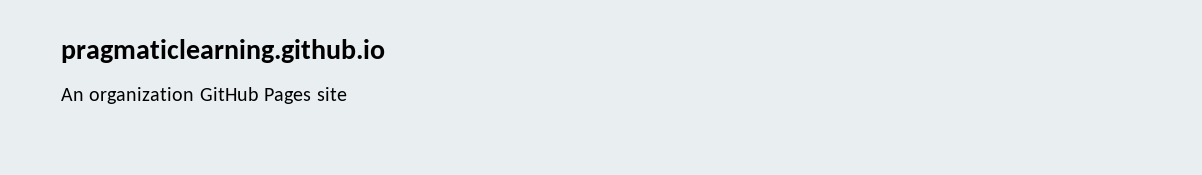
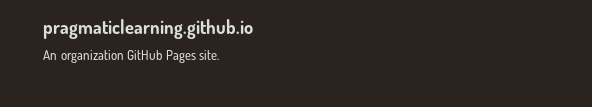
- An organization GitHub Pages site
+ An organization GitHub Pages site.

